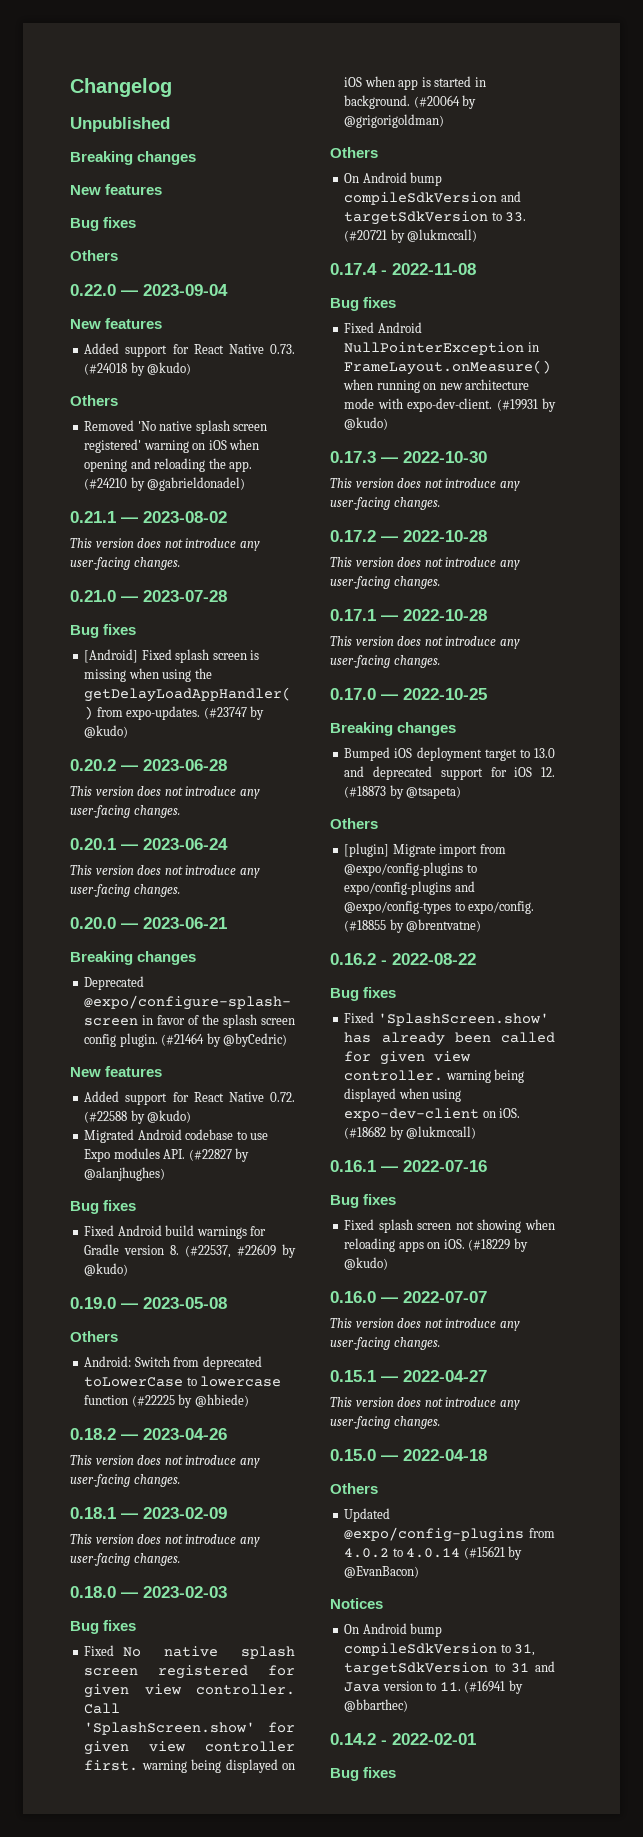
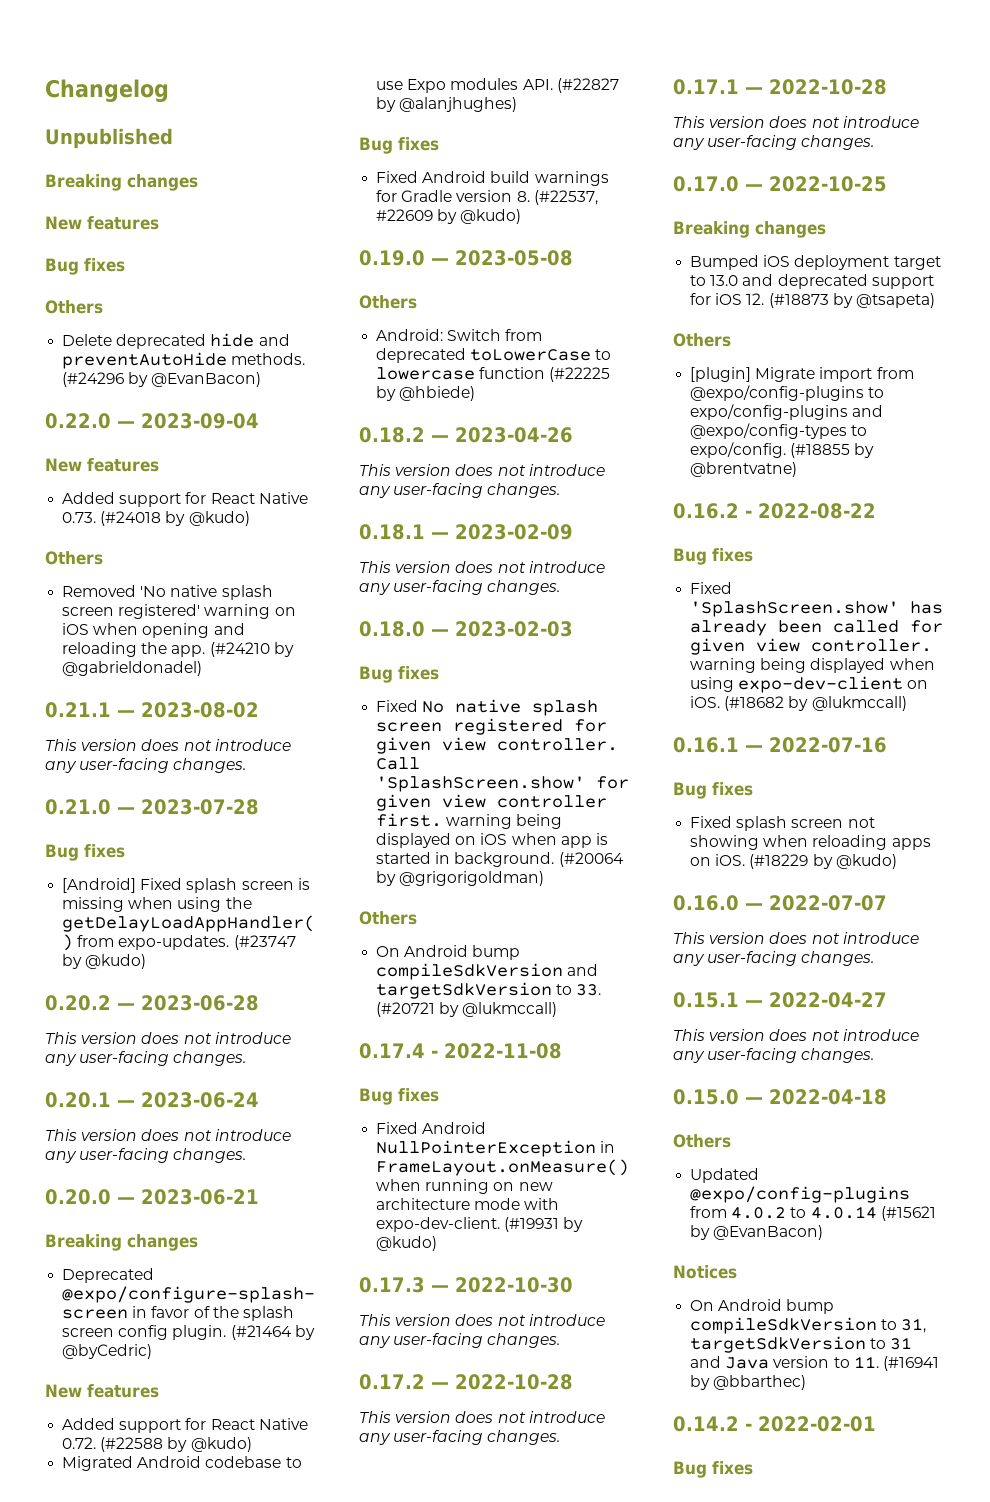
+ Delete deprecated hide and preventAutoHide methods. (#24296 by @EvanBacon)

